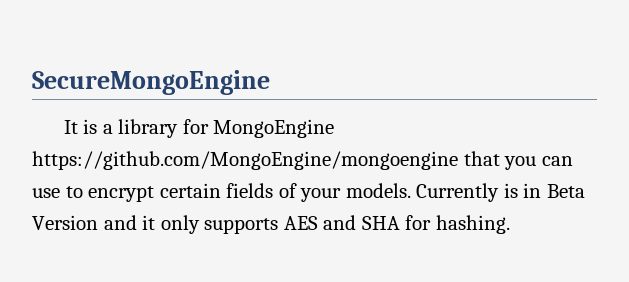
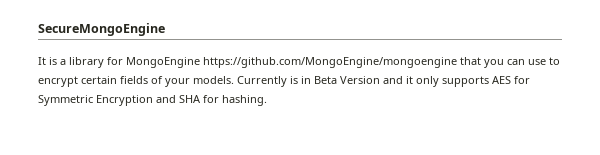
- Currently is in Beta Version and it only supports AES and SHA for hashing.
+ Currently is in Beta Version and it only supports AES for Symmetric Encryption and SHA for hashing.

